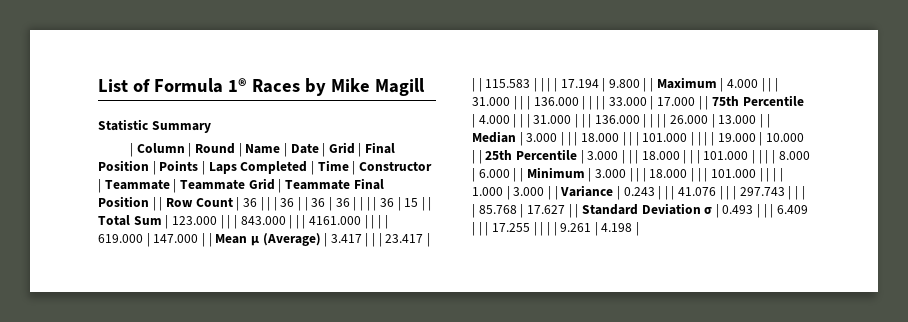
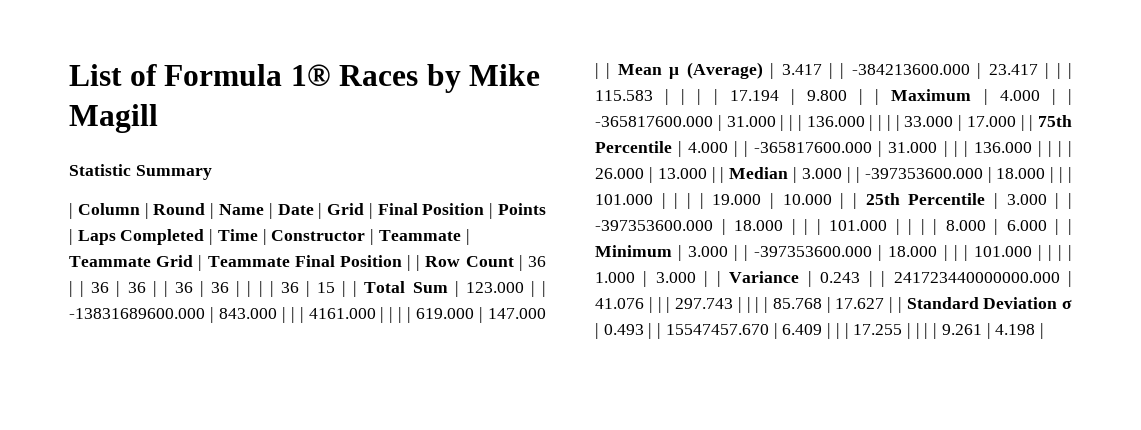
- | Column | Round | Name | Date | Grid | Final Position | Points | Laps Completed | Time | Constructor | Teammate | Teammate Grid | Teammate Final Position | | Row Count | 36 | | | 36 | | 36 | 36 | | | | 36 | 15 | | Total Sum | 123.000 | | | 843.000 | | | 4161.000 | | | | 619.000 | 147.000 | | Mean μ (Average) | 3.417 | | | 23.417 | | | 115.583 | | | | 17.194 | 9.800 | | Maximum | 4.000 | | | 31.000 | | | 136.000 | | | | 33.000 | 17.000 | | 75th Percentile | 4.000 | | | 31.000 | | | 136.000 | | | | 26.000 | 13.000 | | Median | 3.000 | | | 18.000 | | | 101.000 | | | | 19.000 | 10.000 | | 25th Percentile | 3.000 | | | 18.000 | | | 101.000 | | | | 8.000 | 6.000 | | Minimum | 3.000 | | | 18.000 | | | 101.000 | | | | 1.000 | 3.000 | | Variance | 0.243 | | | 41.076 | | | 297.743 | | | | 85.768 | 17.627 | | Standard Deviation σ | 0.493 | | | 6.409 | | | 17.255 | | | | 9.261 | 4.198 |
+ | Column | Round | Name | Date | Grid | Final Position | Points | Laps Completed | Time | Constructor | Teammate | Teammate Grid | Teammate Final Position | | Row Count | 36 | | 36 | 36 | | 36 | 36 | | | | 36 | 15 | | Total Sum | 123.000 | | -13831689600.000 | 843.000 | | | 4161.000 | | | | 619.000 | 147.000 | | Mean μ (Average) | 3.417 | | -384213600.000 | 23.417 | | | 115.583 | | | | 17.194 | 9.800 | | Maximum | 4.000 | | -365817600.000 | 31.000 | | | 136.000 | | | | 33.000 | 17.000 | | 75th Percentile | 4.000 | | -365817600.000 | 31.000 | | | 136.000 | | | | 26.000 | 13.000 | | Median | 3.000 | | -397353600.000 | 18.000 | | | 101.000 | | | | 19.000 | 10.000 | | 25th Percentile | 3.000 | | -397353600.000 | 18.000 | | | 101.000 | | | | 8.000 | 6.000 | | Minimum | 3.000 | | -397353600.000 | 18.000 | | | 101.000 | | | | 1.000 | 3.000 | | Variance | 0.243 | | 241723440000000.000 | 41.076 | | | 297.743 | | | | 85.768 | 17.627 | | Standard Deviation σ | 0.493 | | 15547457.670 | 6.409 | | | 17.255 | | | | 9.261 | 4.198 |

